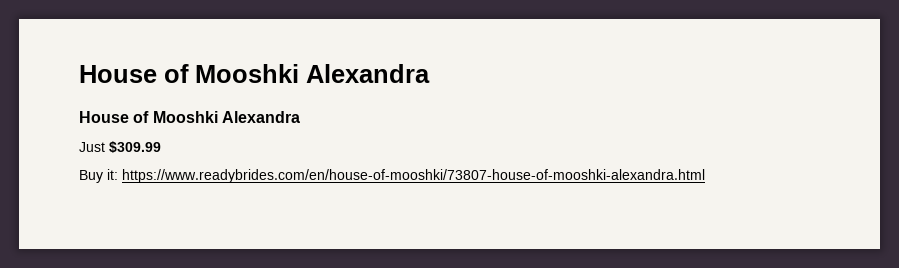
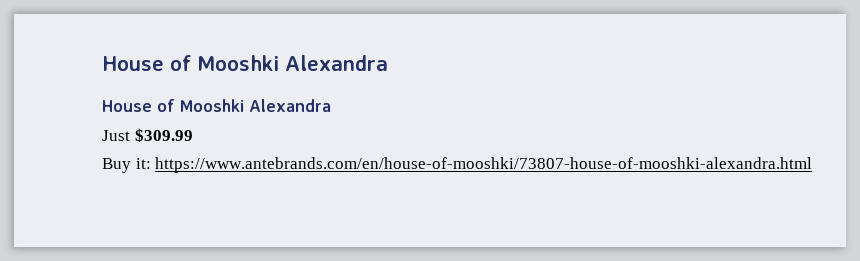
- Buy it: https://www.readybrides.com/en/house-of-mooshki/73807-house-of-mooshki-alexandra.html
+ Buy it: https://www.antebrands.com/en/house-of-mooshki/73807-house-of-mooshki-alexandra.html

